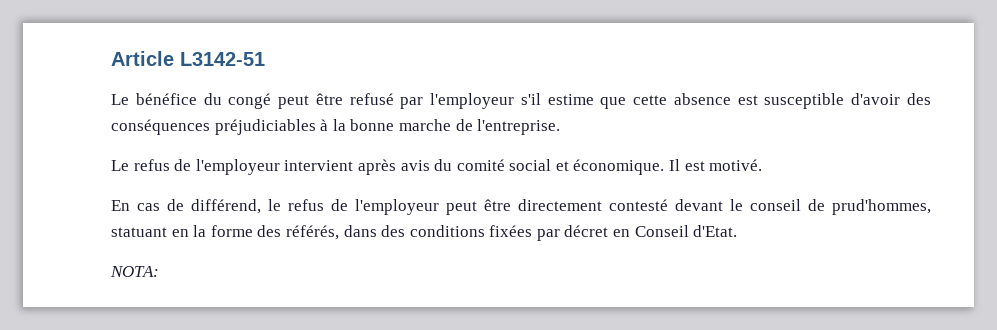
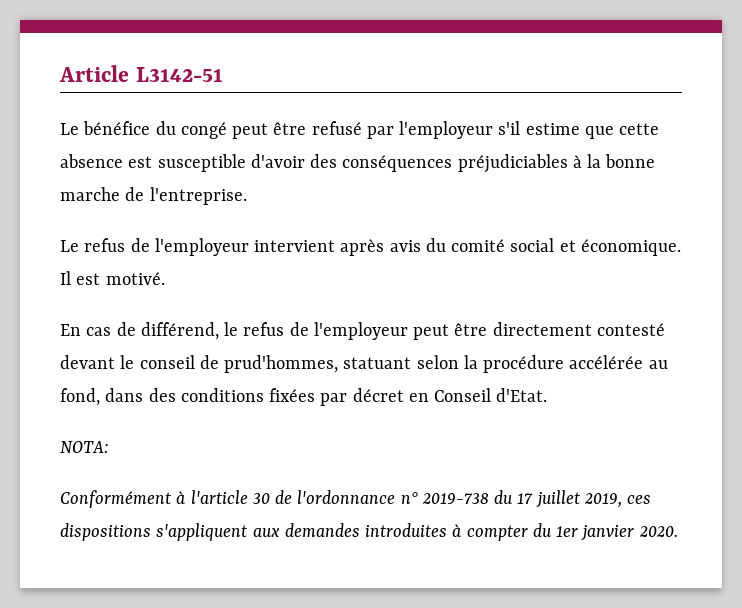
- En cas de différend, le refus de l'employeur peut être directement contesté devant le conseil de prud'hommes, statuant en la forme des référés, dans des conditions fixées par décret en Conseil d'Etat.
+ En cas de différend, le refus de l'employeur peut être directement contesté devant le conseil de prud'hommes, statuant selon la procédure accélérée au fond, dans des conditions fixées par décret en Conseil d'Etat.
+ Conformément à l'article 30 de l'ordonnance n° 2019-738 du 17 juillet 2019, ces dispositions s'appliquent aux demandes introduites à compter du 1er janvier 2020.

